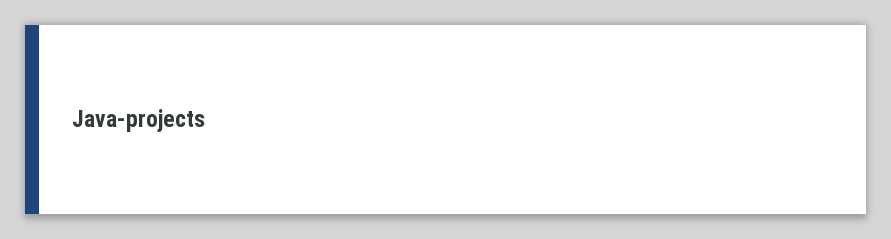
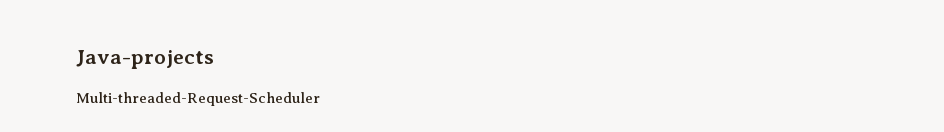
+ Multi-threaded-Request-Scheduler

